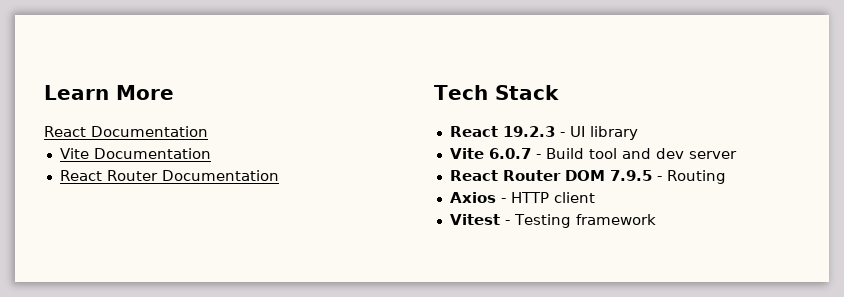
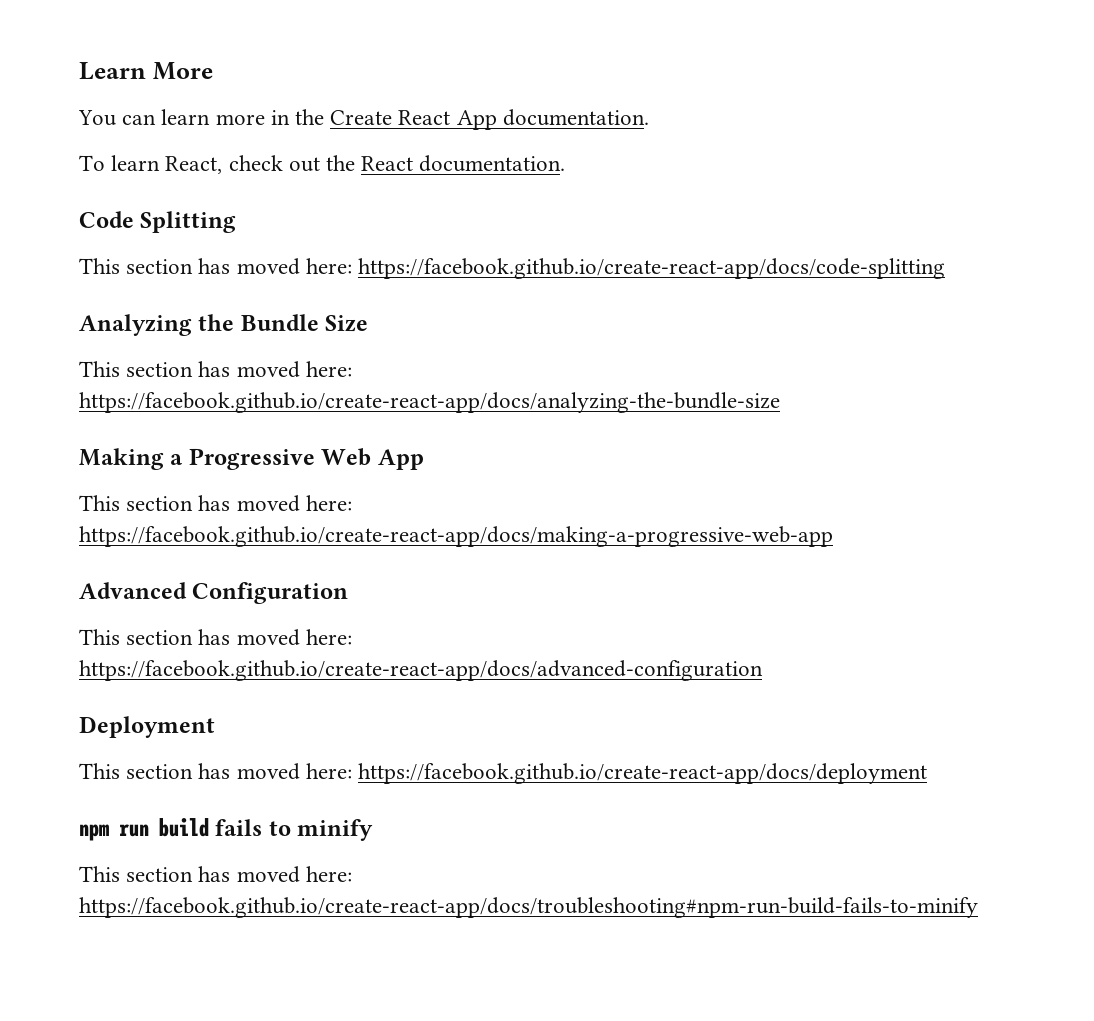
- React Documentation
- Vite Documentation
- React Router Documentation
- Tech Stack
- React 19.2.3 - UI library
- Vite 6.0.7 - Build tool and dev server
- React Router DOM 7.9.5 - Routing
- Axios - HTTP client
- Vitest - Testing framework
+ You can learn more in the Create React App documentation.
+ To learn React, check out the React documentation.
+ Code Splitting
+ This section has moved here: https://facebook.github.io/create-react-app/docs/code-splitting
+ Analyzing the Bundle Size
+ This section has moved here: https://facebook.github.io/create-react-app/docs/analyzing-the-bundle-size
+ Making a Progressive Web App
+ This section has moved here: https://facebook.github.io/create-react-app/docs/making-a-progressive-web-app
+ Advanced Configuration
+ This section has moved here: https://facebook.github.io/create-react-app/docs/advanced-configuration
+ Deployment
+ This section has moved here: https://facebook.github.io/create-react-app/docs/deployment
+ npm run build fails to minify
+ This section has moved here: https://facebook.github.io/create-react-app/docs/troubleshooting#npm-run-build-fails-to-minify

